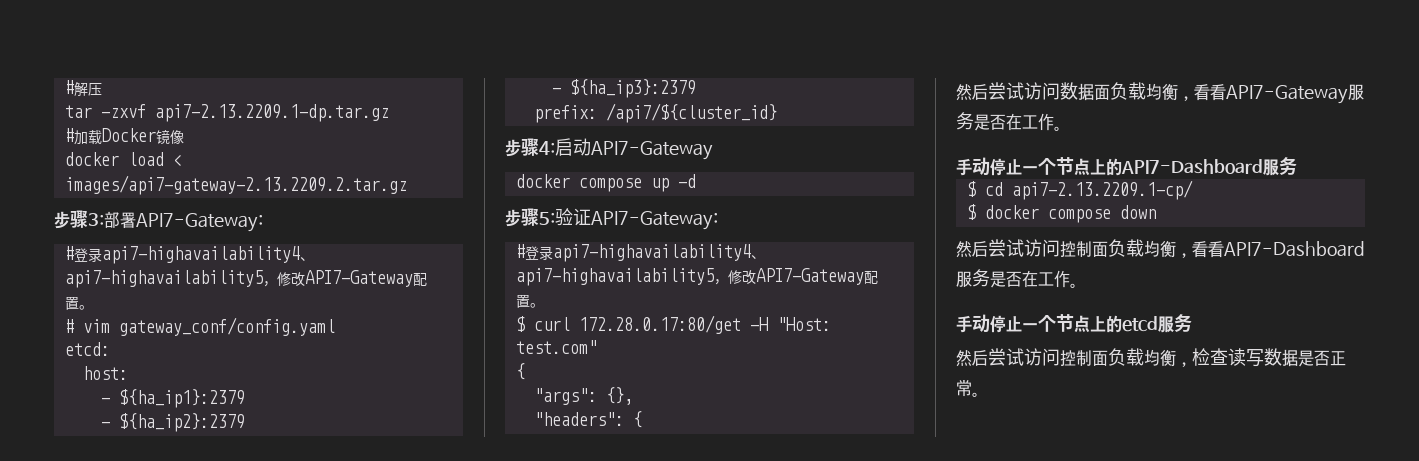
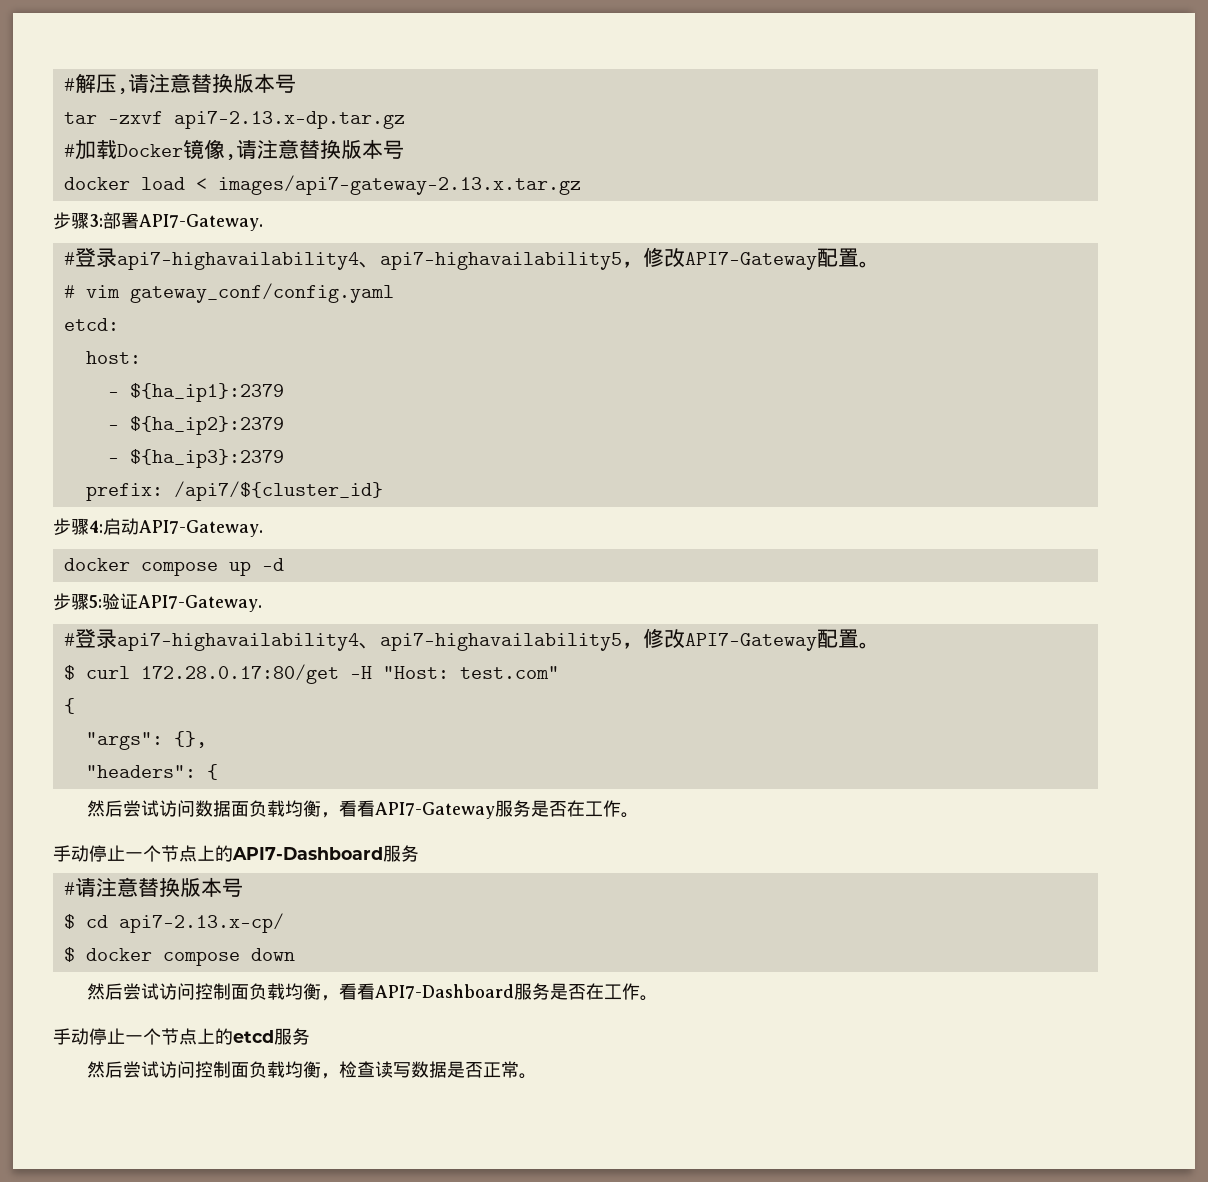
- #解压
+ #解压,请注意替换版本号
- tar -zxvf api7-2.13.2209.1-dp.tar.gz
+ tar -zxvf api7-2.13.x-dp.tar.gz
- #加载Docker镜像
+ #加载Docker镜像,请注意替换版本号
- docker load < images/api7-gateway-2.13.2209.2.tar.gz
+ docker load < images/api7-gateway-2.13.x.tar.gz
- 步骤3:部署API7-Gateway:
+ 步骤3:部署API7-Gateway.
- 步骤4:启动API7-Gateway
+ 步骤4:启动API7-Gateway.
- 步骤5:验证API7-Gateway:
+ 步骤5:验证API7-Gateway.
+ #请注意替换版本号
- $ cd api7-2.13.2209.1-cp/
+ $ cd api7-2.13.x-cp/

